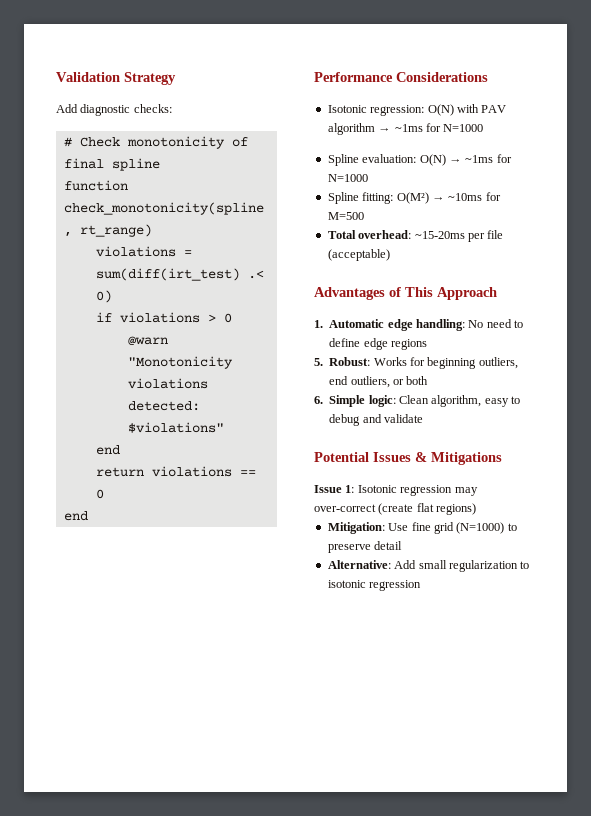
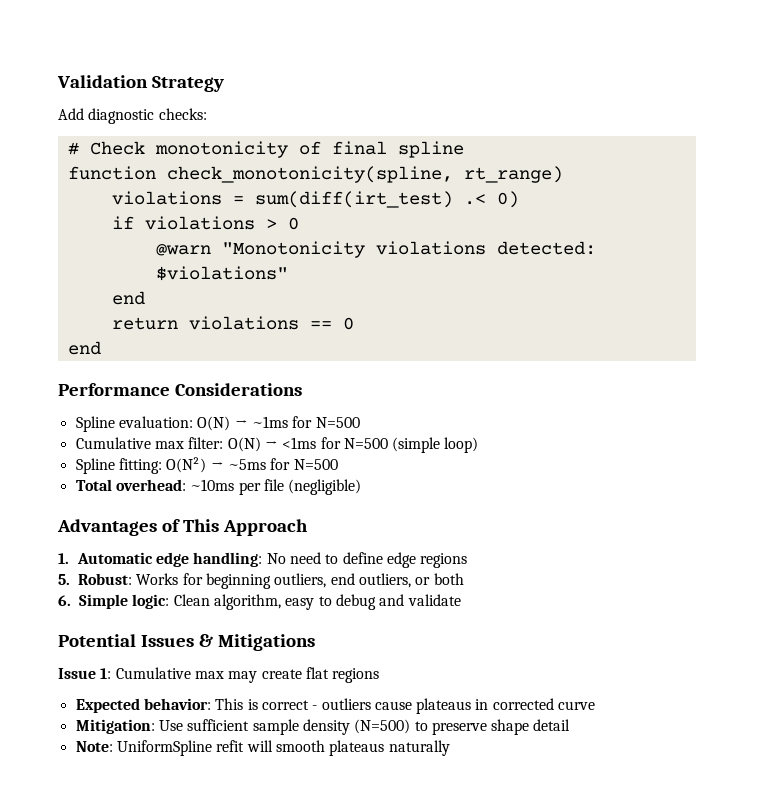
- Isotonic regression: O(N) with PAV algorithm → ~1ms for N=1000
- Spline evaluation: O(N) → ~1ms for N=1000
- Spline fitting: O(M²) → ~10ms for M=500
+ Spline evaluation: O(N) → ~1ms for N=500
+ Cumulative max filter: O(N) → <1ms for N=500 (simple loop)
+ Spline fitting: O(N²) → ~5ms for N=500
- Total overhead: ~15-20ms per file (acceptable)
+ Total overhead: ~10ms per file (negligible)
- Issue 1: Isotonic regression may over-correct (create flat regions)
- Mitigation: Use fine grid (N=1000) to preserve detail
+ Issue 1: Cumulative max may create flat regions
+ Expected behavior: This is correct - outliers cause plateaus in corrected curve
+ Mitigation: Use sufficient sample density (N=500) to preserve shape detail
- Alternative: Add small regularization to isotonic regression
+ Note: UniformSpline refit will smooth plateaus naturally

